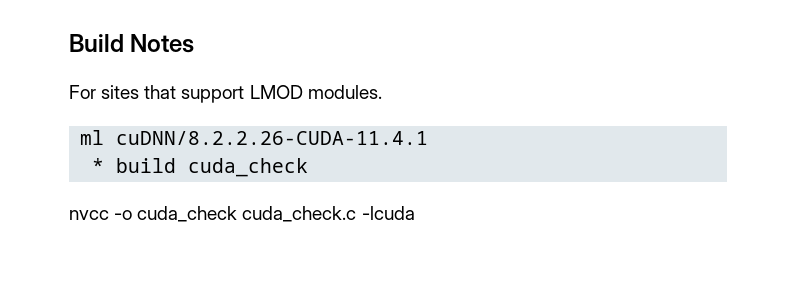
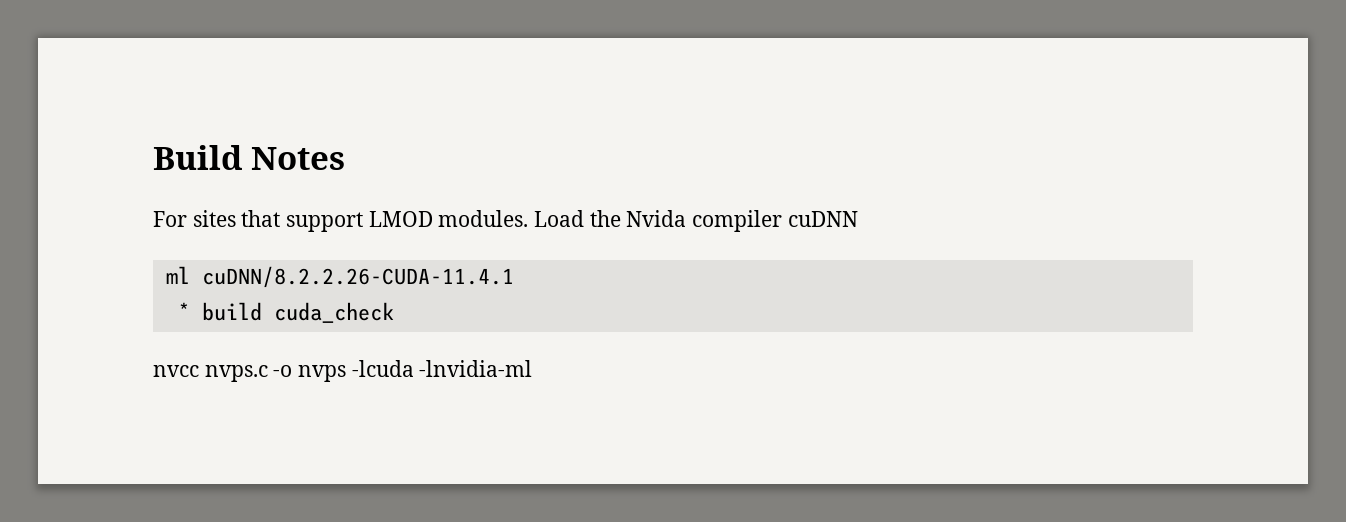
+ Load the Nvida compiler cuDNN
- nvcc -o cuda_check cuda_check.c -lcuda
+ nvcc nvps.c -o nvps -lcuda -lnvidia-ml

